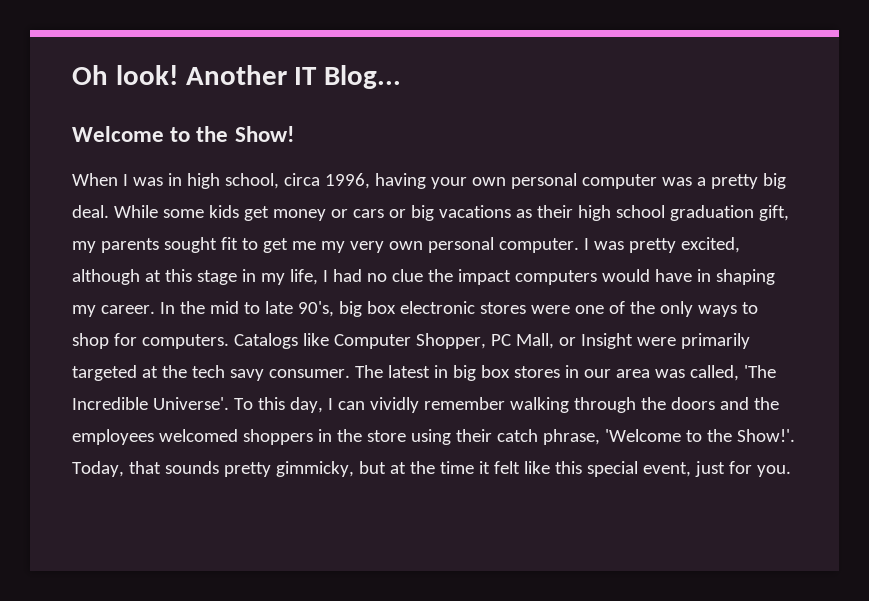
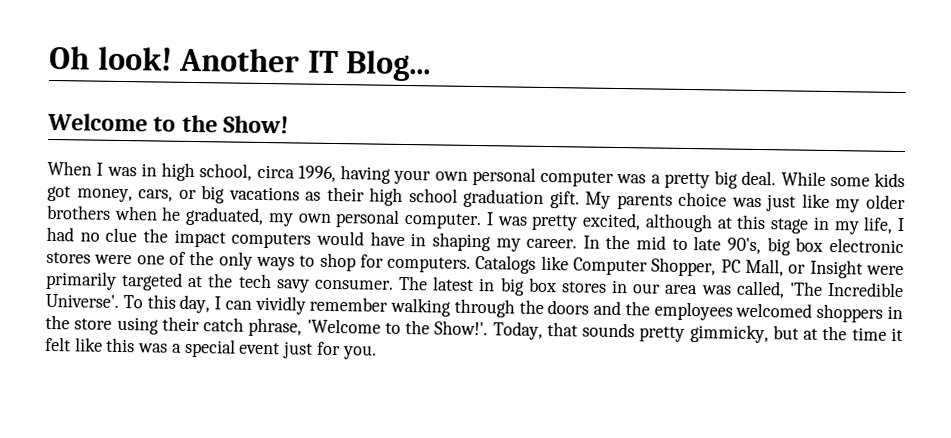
- While some kids get money or cars or big vacations as their high school graduation gift, my parents sought fit to get me my very own personal computer.
+ While some kids got money, cars, or big vacations as their high school graduation gift. My parents choice was just like my older brothers when he graduated, my own personal computer.
- Today, that sounds pretty gimmicky, but at the time it felt like this special event, just for you.
+ Today, that sounds pretty gimmicky, but at the time it felt like this was a special event just for you.

